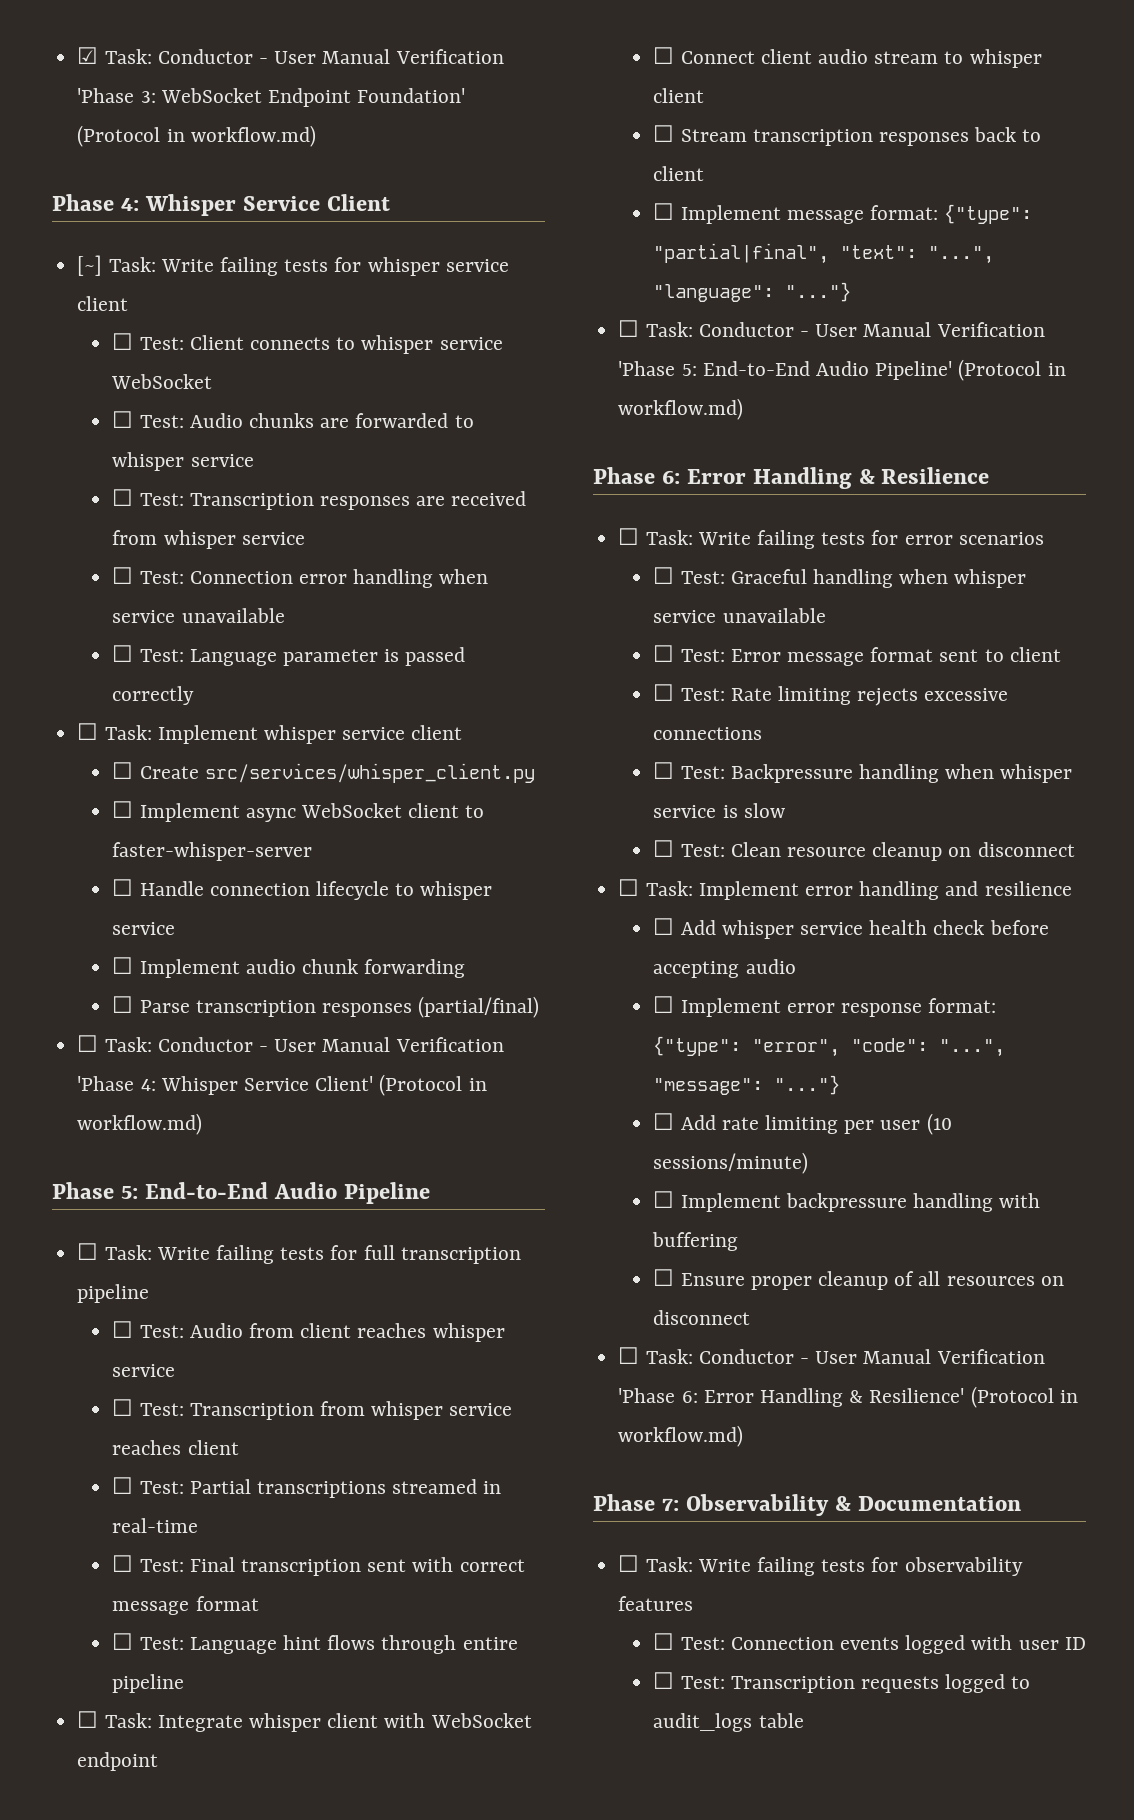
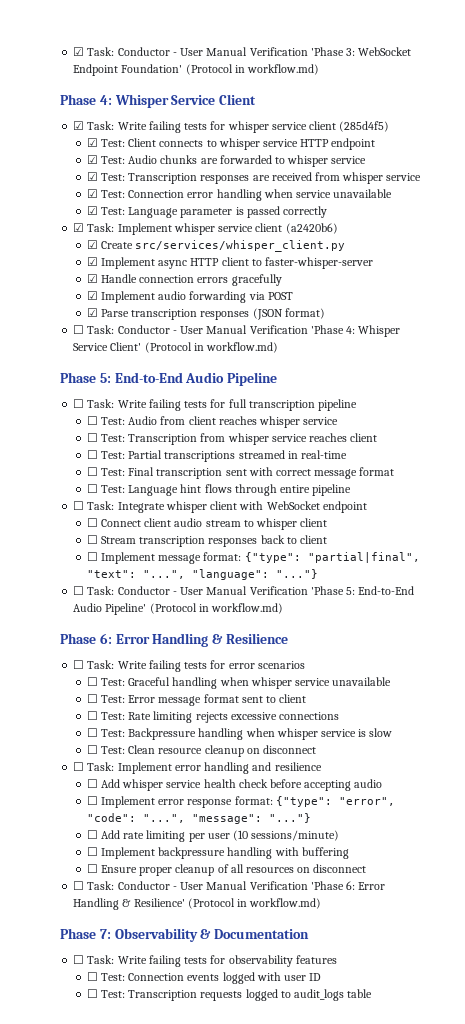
- [~] Task: Write failing tests for whisper service client
- ☐ Test: Client connects to whisper service WebSocket
- ☐ Test: Audio chunks are forwarded to whisper service
+ ☑ Task: Write failing tests for whisper service client (285d4f5)
+ ☑ Test: Client connects to whisper service HTTP endpoint
+ ☑ Test: Audio chunks are forwarded to whisper service
- ☐ Test: Transcription responses are received from whisper service
+ ☑ Test: Transcription responses are received from whisper service
- ☐ Test: Connection error handling when service unavailable
+ ☑ Test: Connection error handling when service unavailable
- ☐ Test: Language parameter is passed correctly
+ ☑ Test: Language parameter is passed correctly
- ☐ Task: Implement whisper service client
- ☐ Create src/services/whisper_client.py
+ ☑ Task: Implement whisper service client (a2420b6)
+ ☑ Create src/services/whisper_client.py
- ☐ Implement async WebSocket client to faster-whisper-server
+ ☑ Implement async HTTP client to faster-whisper-server
- ☐ Handle connection lifecycle to whisper service
- ☐ Implement audio chunk forwarding
- ☐ Parse transcription responses (partial/final)
+ ☑ Handle connection errors gracefully
+ ☑ Implement audio forwarding via POST
+ ☑ Parse transcription responses (JSON format)

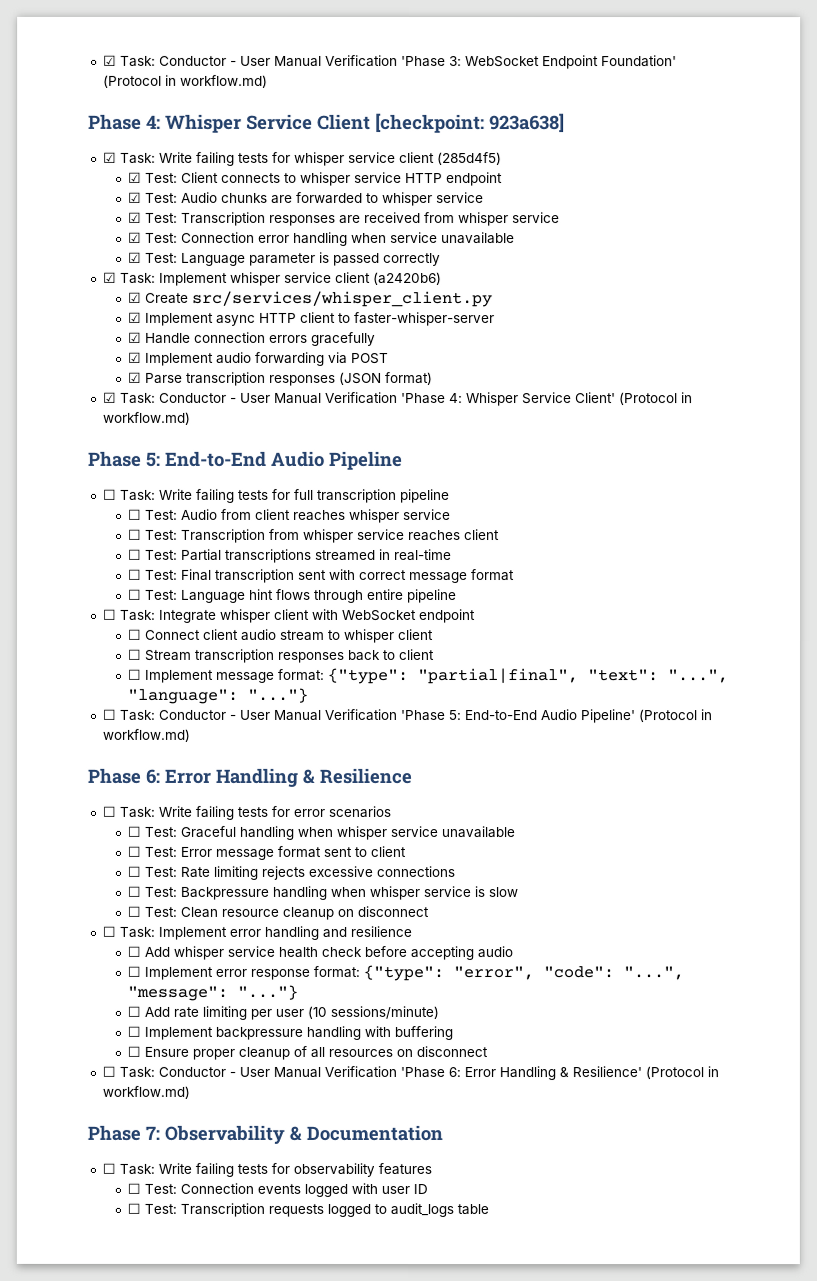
- Phase 4: Whisper Service Client
+ Phase 4: Whisper Service Client [checkpoint: 923a638]
- ☐ Task: Conductor - User Manual Verification 'Phase 4: Whisper Service Client' (Protocol in workflow.md)
+ ☑ Task: Conductor - User Manual Verification 'Phase 4: Whisper Service Client' (Protocol in workflow.md)

